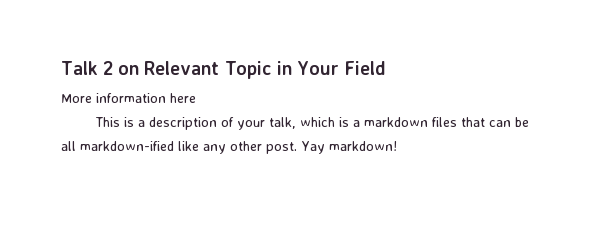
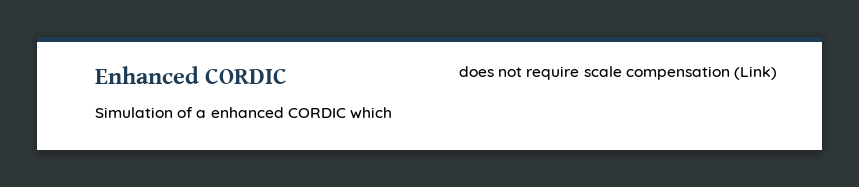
- Talk 2 on Relevant Topic in Your Field
- More information here
- This is a description of your talk, which is a markdown files that can be all markdown-ified like any other post. Yay markdown!
+ Enhanced CORDIC
+ Simulation of a enhanced CORDIC which does not require scale compensation (Link)

